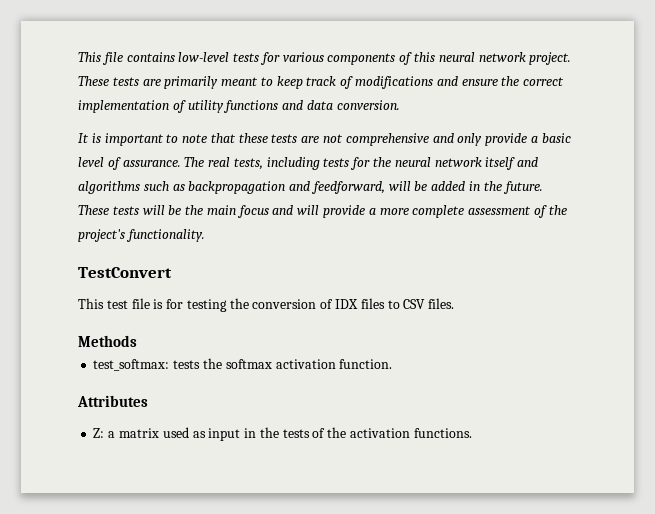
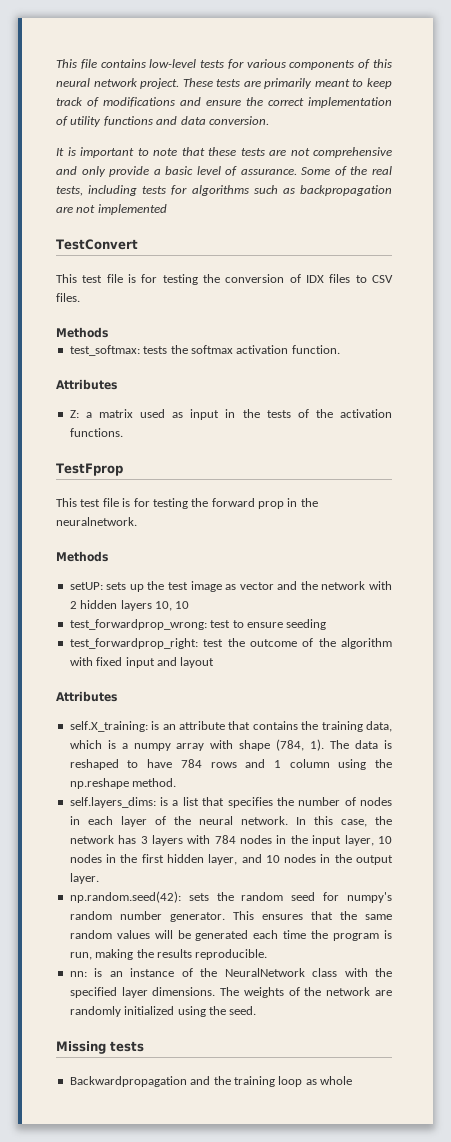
- The real tests, including tests for the neural network itself and algorithms such as backpropagation and feedforward, will be added in the future. These tests will be the main focus and will provide a more complete assessment of the project's functionality.
+ Some of the real tests, including tests for algorithms such as backpropagation are not implemented
+ TestFprop
+ This test file is for testing the forward prop in the neuralnetwork.
+ Methods
+ setUP: sets up the test image as vector and the network with 2 hidden layers 10, 10
+ test_forwardprop_wrong: test to ensure seeding
+ test_forwardprop_right: test the outcome of the algorithm with fixed input and layout
+ Attributes
+ self.X_training: is an attribute that contains the training data, which is a numpy array with shape (784, 1). The data is reshaped to have 784 rows and 1 column using the np.reshape method.
+ self.layers_dims: is a list that specifies the number of nodes in each layer of the neural network. In this case, the network has 3 layers with 784 nodes in the input layer, 10 nodes in the first hidden layer, and 10 nodes in the output layer.
+ np.random.seed(42): sets the random seed for numpy's random number generator. This ensures that the same random values will be generated each time the program is run, making the results reproducible.
+ nn: is an instance of the NeuralNetwork class with the specified layer dimensions. The weights of the network are randomly initialized using the seed.
+ Missing tests
+ Backwardpropagation and the training loop as whole

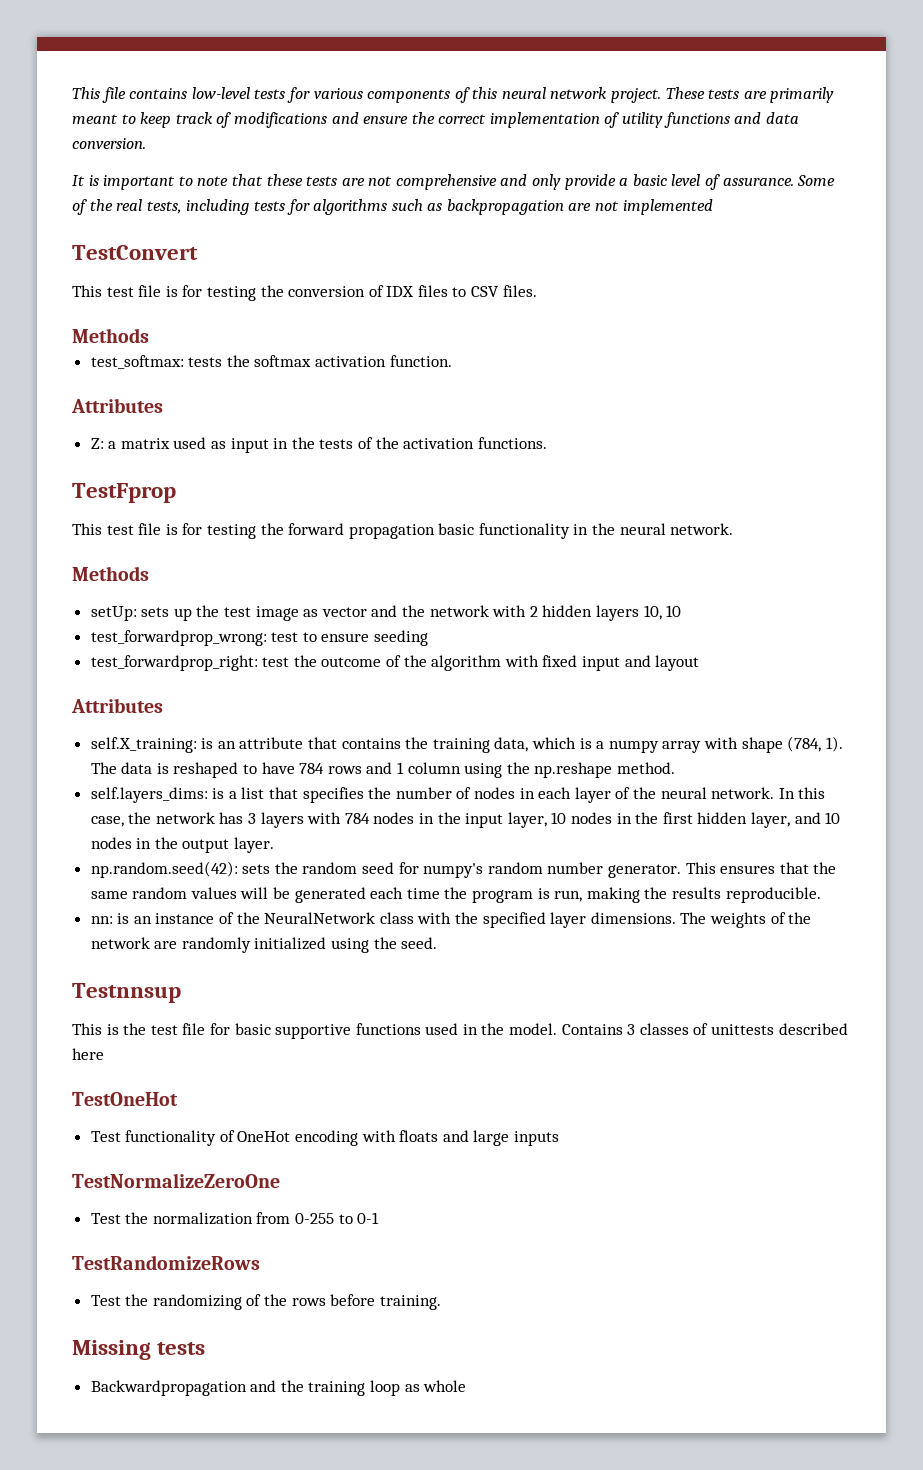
- This test file is for testing the forward prop in the neuralnetwork.
+ This test file is for testing the forward propagation basic functionality in the neural network.
  Methods
- setUP: sets up the test image as vector and the network with 2 hidden layers 10, 10
+ setUp: sets up the test image as vector and the network with 2 hidden layers 10, 10
+ Testnnsup
+ This is the test file for basic supportive functions used in the model. Contains 3 classes of unittests described here
+ TestOneHot
+ Test functionality of OneHot encoding with floats and large inputs
+ TestNormalizeZeroOne
+ Test the normalization from 0-255 to 0-1
+ TestRandomizeRows
+ Test the randomizing of the rows before training.

